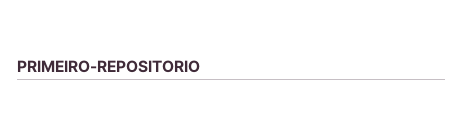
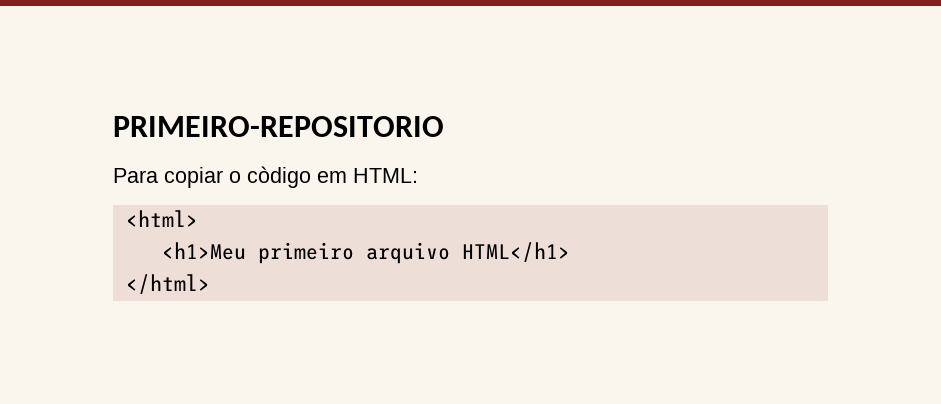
+ Para copiar o còdigo em HTML:
+ <html>
+ <h1>Meu primeiro arquivo HTML</h1>
+ </html>

